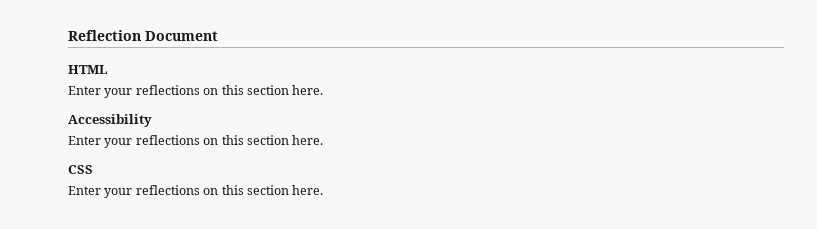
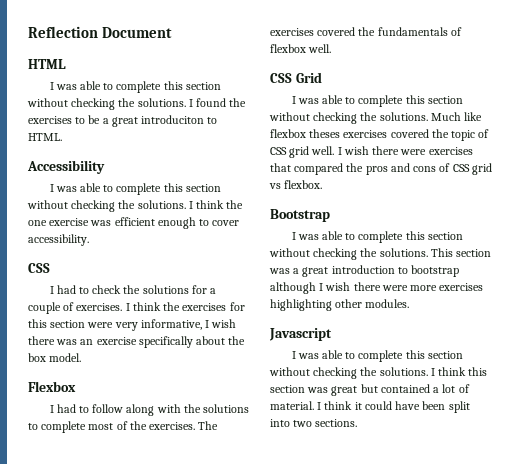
  HTML
- Enter your reflections on this section here.
+ I was able to complete this section without checking the solutions. I found the exercises to be a great introduciton to HTML.
  Accessibility
- Enter your reflections on this section here.
+ I was able to complete this section without checking the solutions. I think the one exercise was efficient enough to cover accessibility.
  CSS
- Enter your reflections on this section here.
+ I had to check the solutions for a couple of exercises. I think the exercises for this section were very informative, I wish there was an exercise specifically about the box model.
+ Flexbox
+ I had to follow along with the solutions to complete most of the exercises. The exercises covered the fundamentals of flexbox well.
+ CSS Grid
+ I was able to complete this section without checking the solutions. Much like flexbox theses exercises covered the topic of CSS grid well. I wish there were exercises that compared the pros and cons of CSS grid vs flexbox.
+ Bootstrap
+ I was able to complete this section without checking the solutions. This section was a great introduction to bootstrap although I wish there were more exercises highlighting other modules.
+ Javascript
+ I was able to complete this section without checking the solutions. I think this section was great but contained a lot of material. I think it could have been split into two sections.

